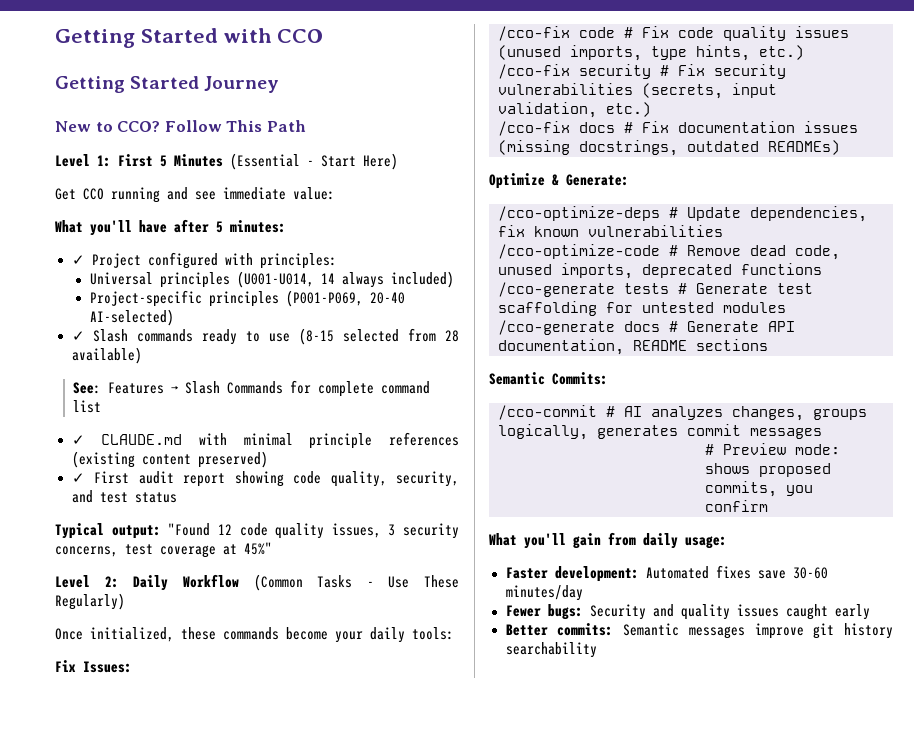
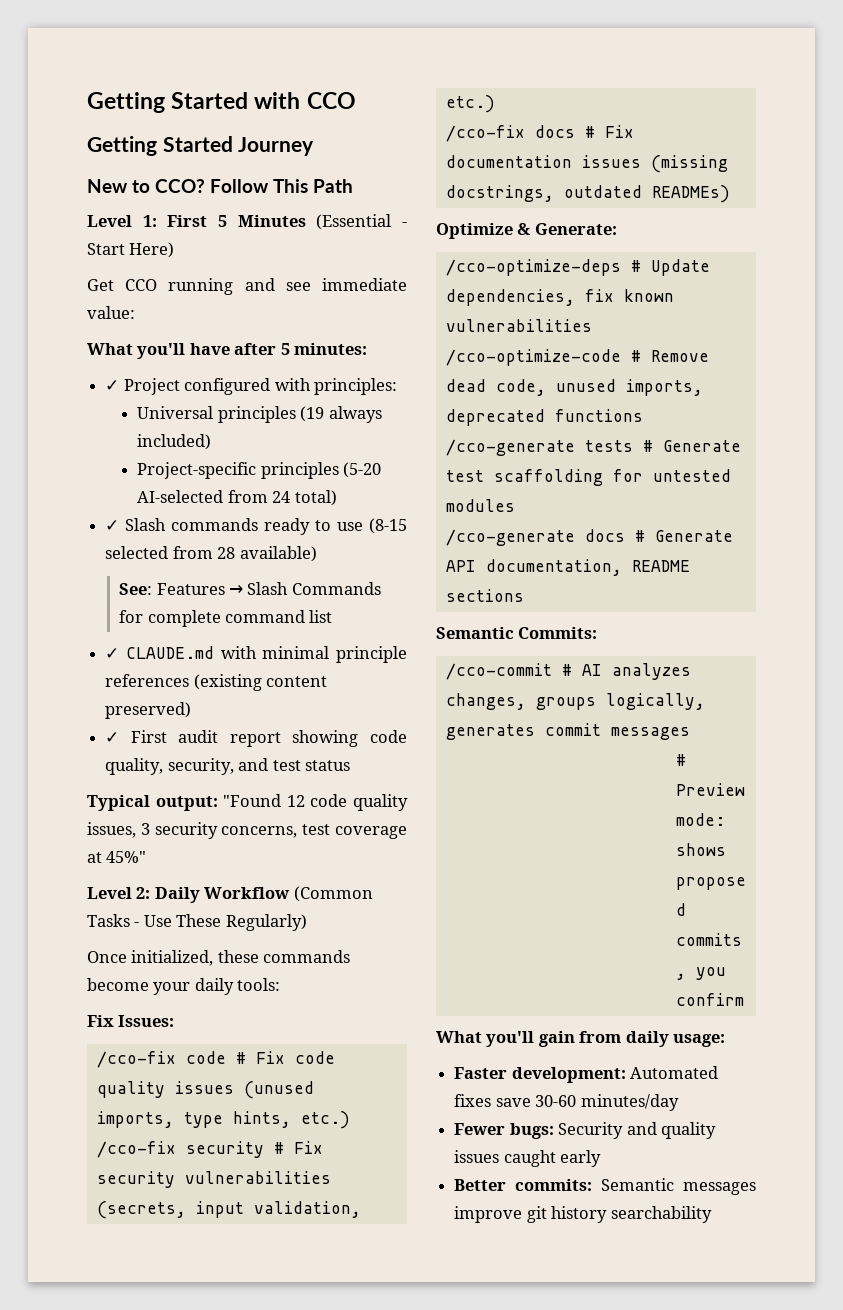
- Universal principles (U001-U014, 14 always included)
+ Universal principles (19 always included)
- Project-specific principles (P001-P069, 20-40 AI-selected)
+ Project-specific principles (5-20 AI-selected from 24 total)

